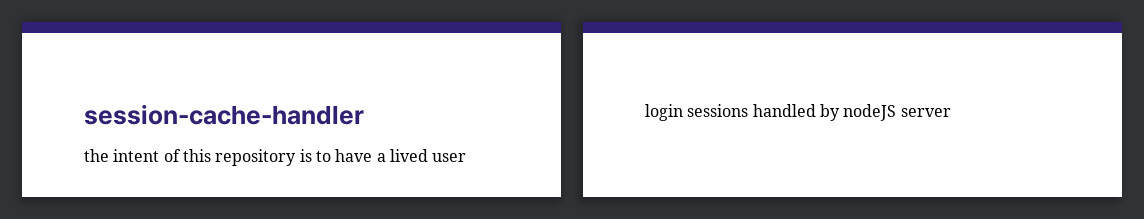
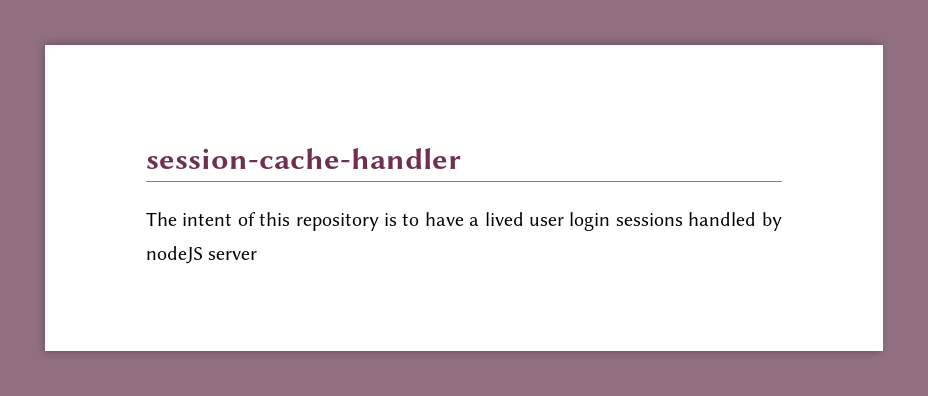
- the intent of this repository is to have a lived user login sessions handled by nodeJS server
+ The intent of this repository is to have a lived user login sessions handled by nodeJS server

